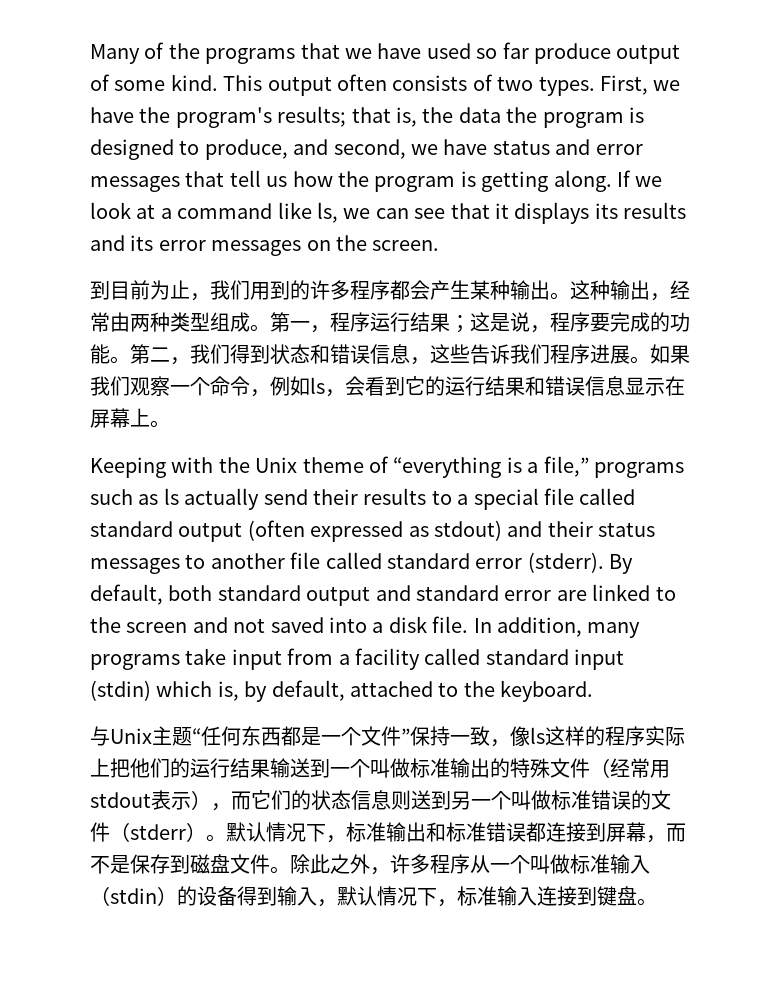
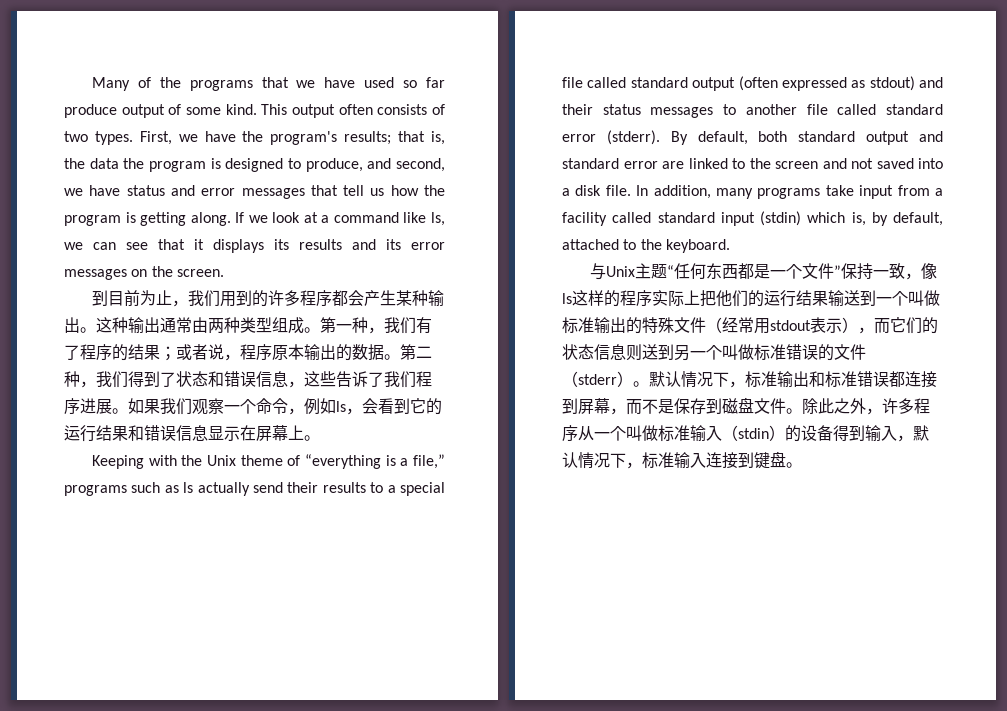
- 这种输出，经常由两种类型组成。
+ 这种输出通常由两种类型组成。
- 第一，程序运行结果；这是说，程序要完成的功能。第二，我们得到状态和错误信息，这些告诉我们程序进展。
+ 第一种，我们有了程序的结果；或者说，程序原本输出的数据。第二种，我们得到了状态和错误信息，这些告诉了我们程序进展。

